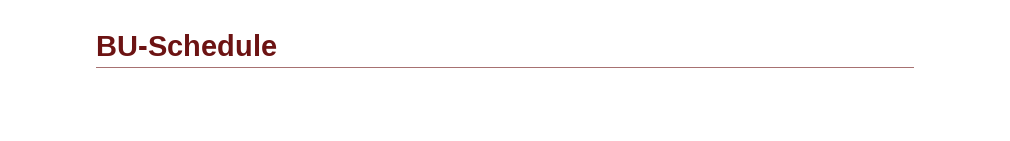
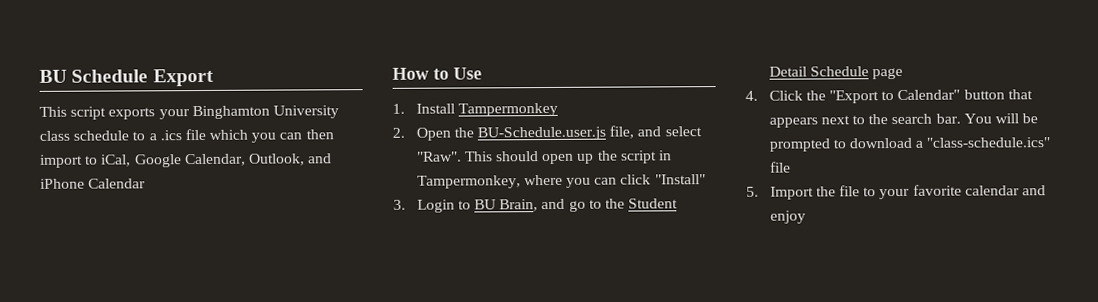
- BU-Schedule
+ BU Schedule Export
+ This script exports your Binghamton University class schedule to a .ics file which you can then import to iCal, Google Calendar, Outlook, and iPhone Calendar
+ How to Use
+ 1. Install Tampermonkey
+ 2. Open the BU-Schedule.user.js file, and select "Raw". This should open up the script in Tampermonkey, where you can click "Install"
+ 3. Login to BU Brain, and go to the Student Detail Schedule page
+ 4. Click the "Export to Calendar" button that appears next to the search bar. You will be prompted to download a "class-schedule.ics" file
+ 5. Import the file to your favorite calendar and enjoy

